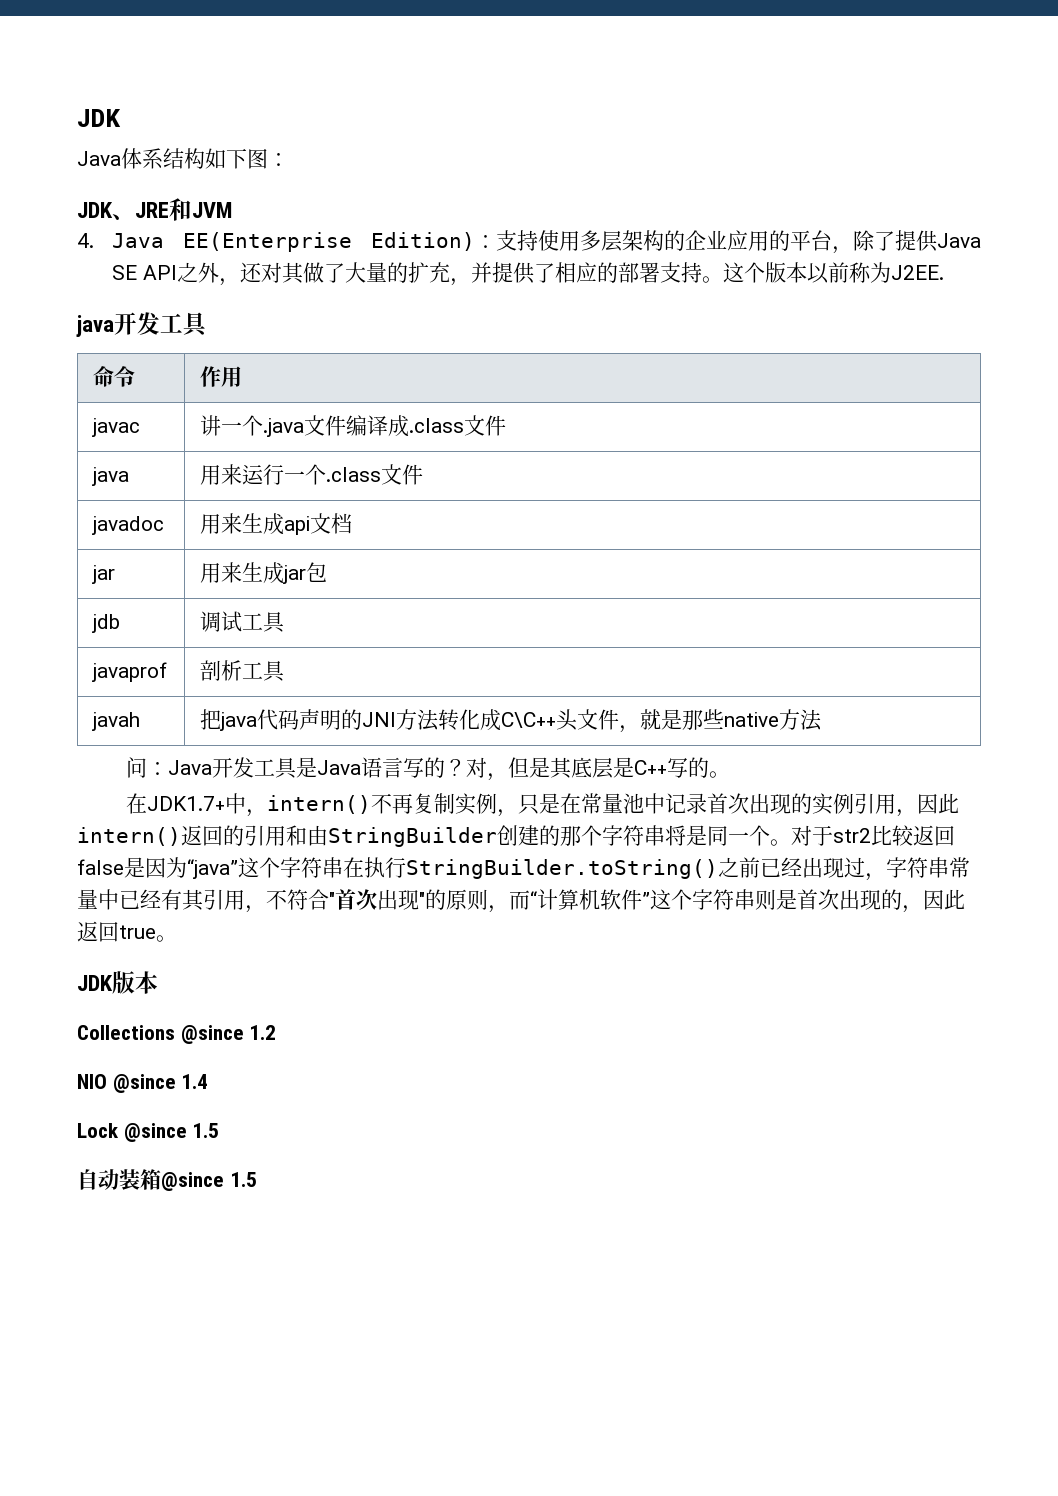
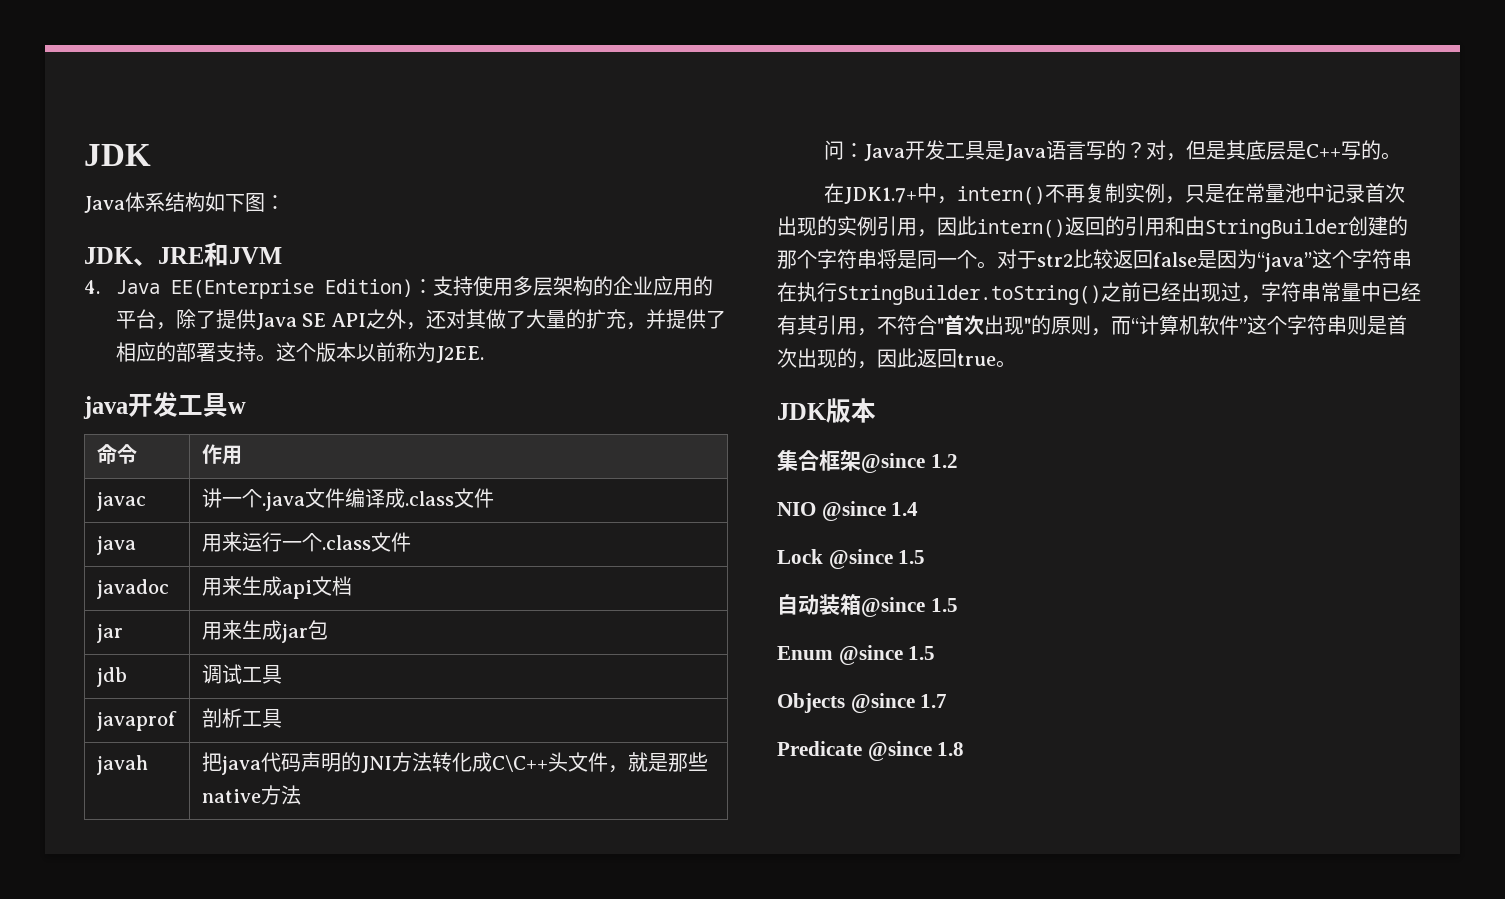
- java开发工具
+ java开发工具w
- Collections @since 1.2
+ 集合框架@since 1.2
+ Enum @since 1.5
+ Objects @since 1.7
+ Predicate @since 1.8

